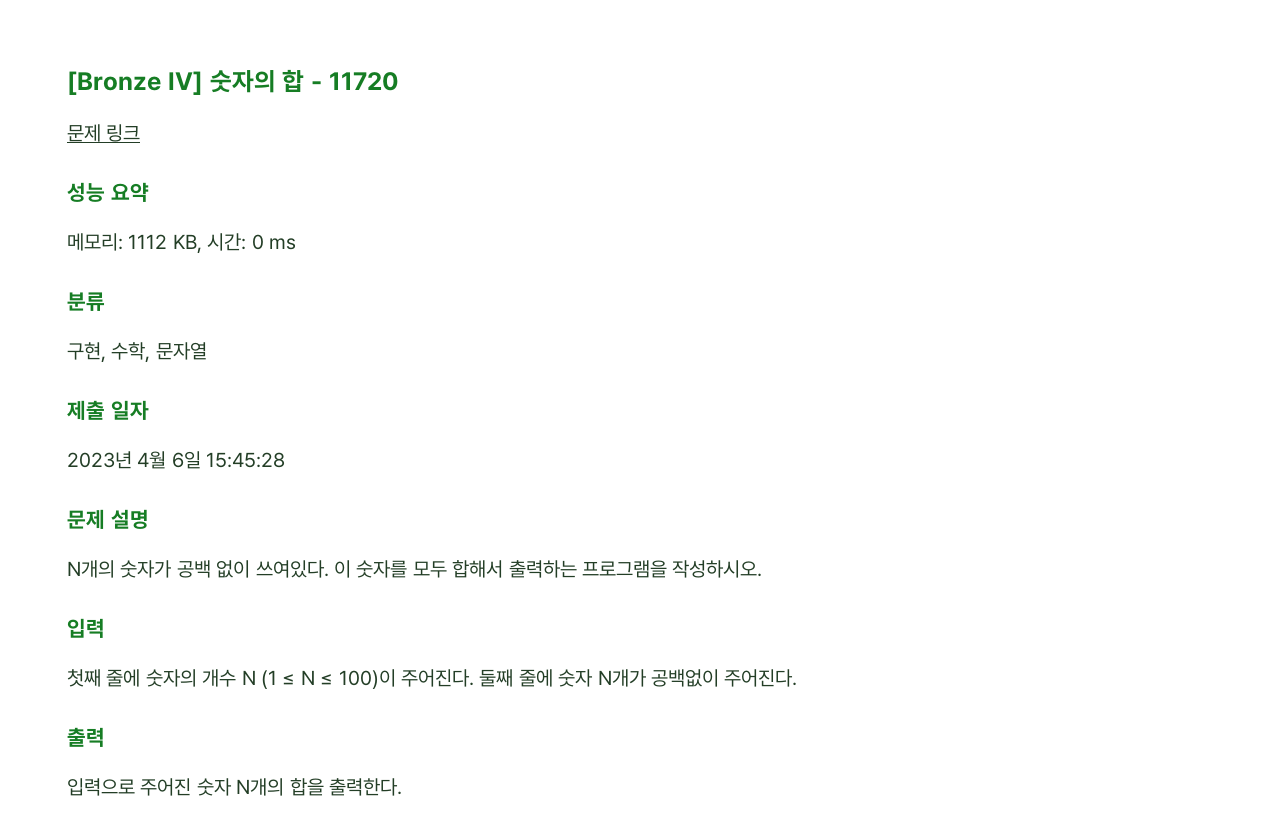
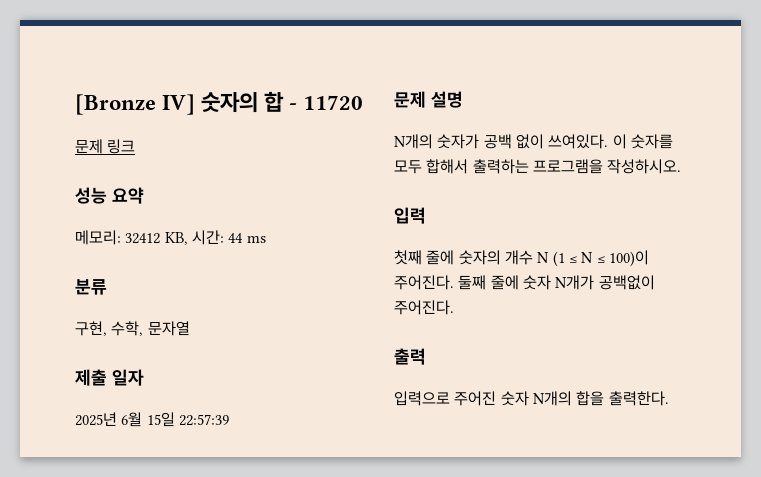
- 메모리: 1112 KB, 시간: 0 ms
+ 메모리: 32412 KB, 시간: 44 ms
- 2023년 4월 6일 15:45:28
+ 2025년 6월 15일 22:57:39

